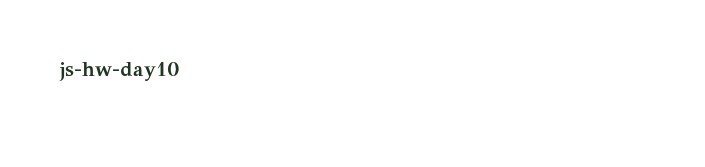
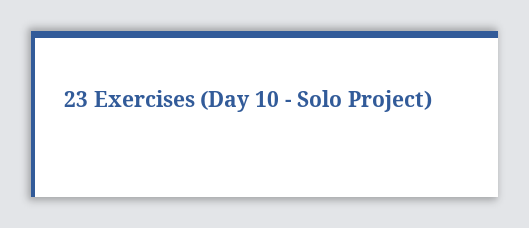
- js-hw-day10
+ 23 Exercises (Day 10 - Solo Project)

